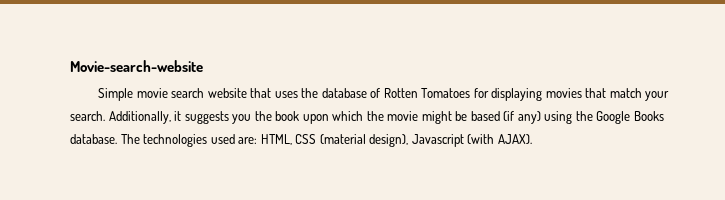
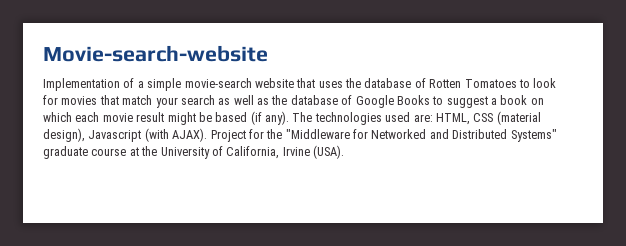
- Simple movie search website that uses the database of Rotten Tomatoes for displaying movies that match your search. Additionally, it suggests you the book upon which the movie might be based (if any) using the Google Books database.
+ Implementation of a simple movie-search website that uses the database of Rotten Tomatoes to look for movies that match your search as well as the database of Google Books to suggest a book on which each movie result might be based (if any).
+ Project for the "Middleware for Networked and Distributed Systems" graduate course at the University of California, Irvine (USA).

